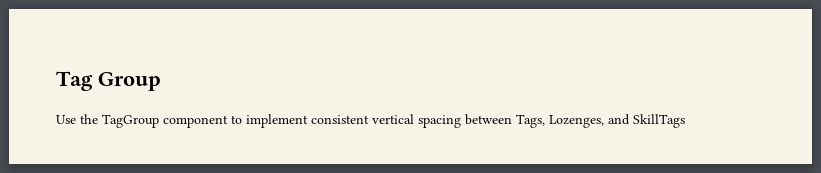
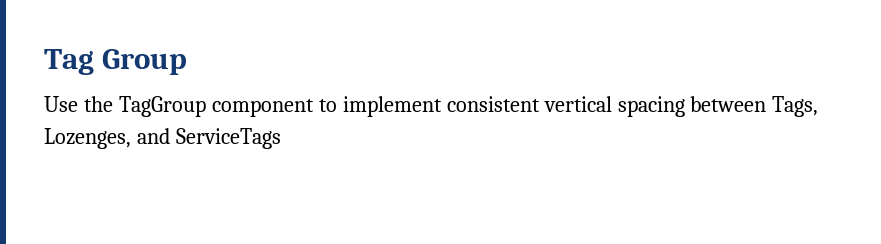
- Use the TagGroup component to implement consistent vertical spacing between Tags, Lozenges, and SkillTags
+ Use the TagGroup component to implement consistent vertical spacing between Tags, Lozenges, and ServiceTags

